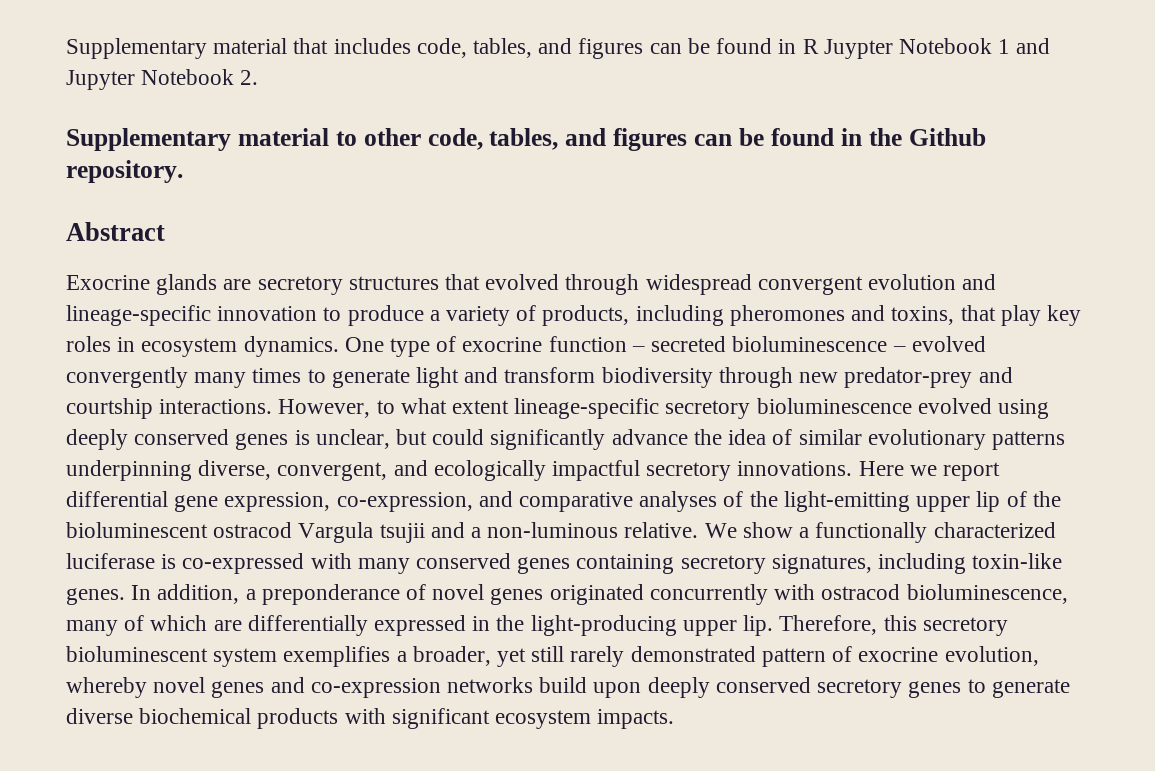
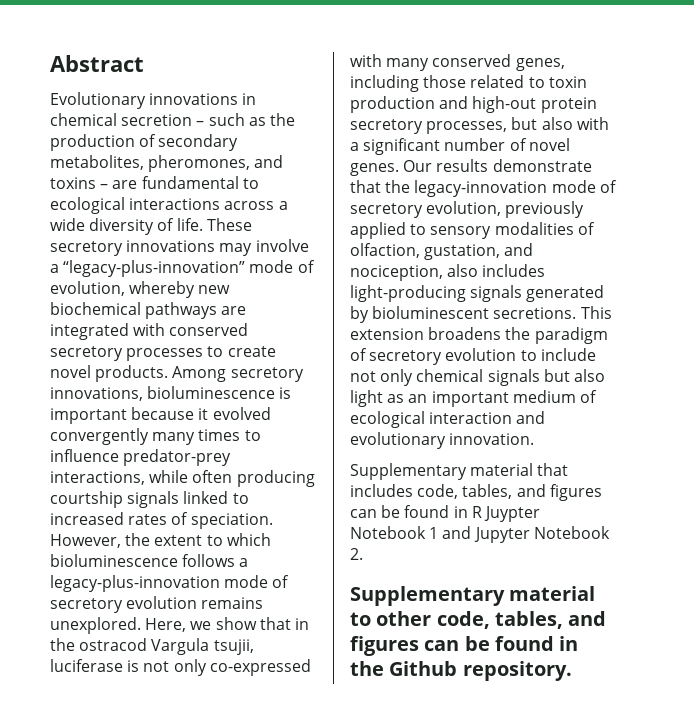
+ Abstract
+ Evolutionary innovations in chemical secretion – such as the production of secondary metabolites, pheromones, and toxins – are fundamental to ecological interactions across a wide diversity of life. These secretory innovations may involve a “legacy-plus-innovation” mode of evolution, whereby new biochemical pathways are integrated with conserved secretory processes to create novel products. Among secretory innovations, bioluminescence is important because it evolved convergently many times to influence predator-prey interactions, while often producing courtship signals linked to increased rates of speciation. However, the extent to which bioluminescence follows a legacy-plus-innovation mode of secretory evolution remains unexplored. Here, we show that in the ostracod Vargula tsujii, luciferase is not only co-expressed with many conserved genes, including those related to toxin production and high-out protein secretory processes, but also with a significant number of novel genes. Our results demonstrate that the legacy-innovation mode of secretory evolution, previously applied to sensory modalities of olfaction, gustation, and nociception, also includes light-producing signals generated by bioluminescent secretions. This extension broadens the paradigm of secretory evolution to include not only chemical signals but also light as an important medium of ecological interaction and evolutionary innovation.
- Abstract
- Exocrine glands are secretory structures that evolved through widespread convergent evolution and lineage-specific innovation to produce a variety of products, including pheromones and toxins, that play key roles in ecosystem dynamics. One type of exocrine function – secreted bioluminescence – evolved convergently many times to generate light and transform biodiversity through new predator-prey and courtship interactions. However, to what extent lineage-specific secretory bioluminescence evolved using deeply conserved genes is unclear, but could significantly advance the idea of similar evolutionary patterns underpinning diverse, convergent, and ecologically impactful secretory innovations. Here we report differential gene expression, co-expression, and comparative analyses of the light-emitting upper lip of the bioluminescent ostracod Vargula tsujii and a non-luminous relative. We show a functionally characterized luciferase is co-expressed with many conserved genes containing secretory signatures, including toxin-like genes. In addition, a preponderance of novel genes originated concurrently with ostracod bioluminescence, many of which are differentially expressed in the light-producing upper lip. Therefore, this secretory bioluminescent system exemplifies a broader, yet still rarely demonstrated pattern of exocrine evolution, whereby novel genes and co-expression networks build upon deeply conserved secretory genes to generate diverse biochemical products with significant ecosystem impacts.

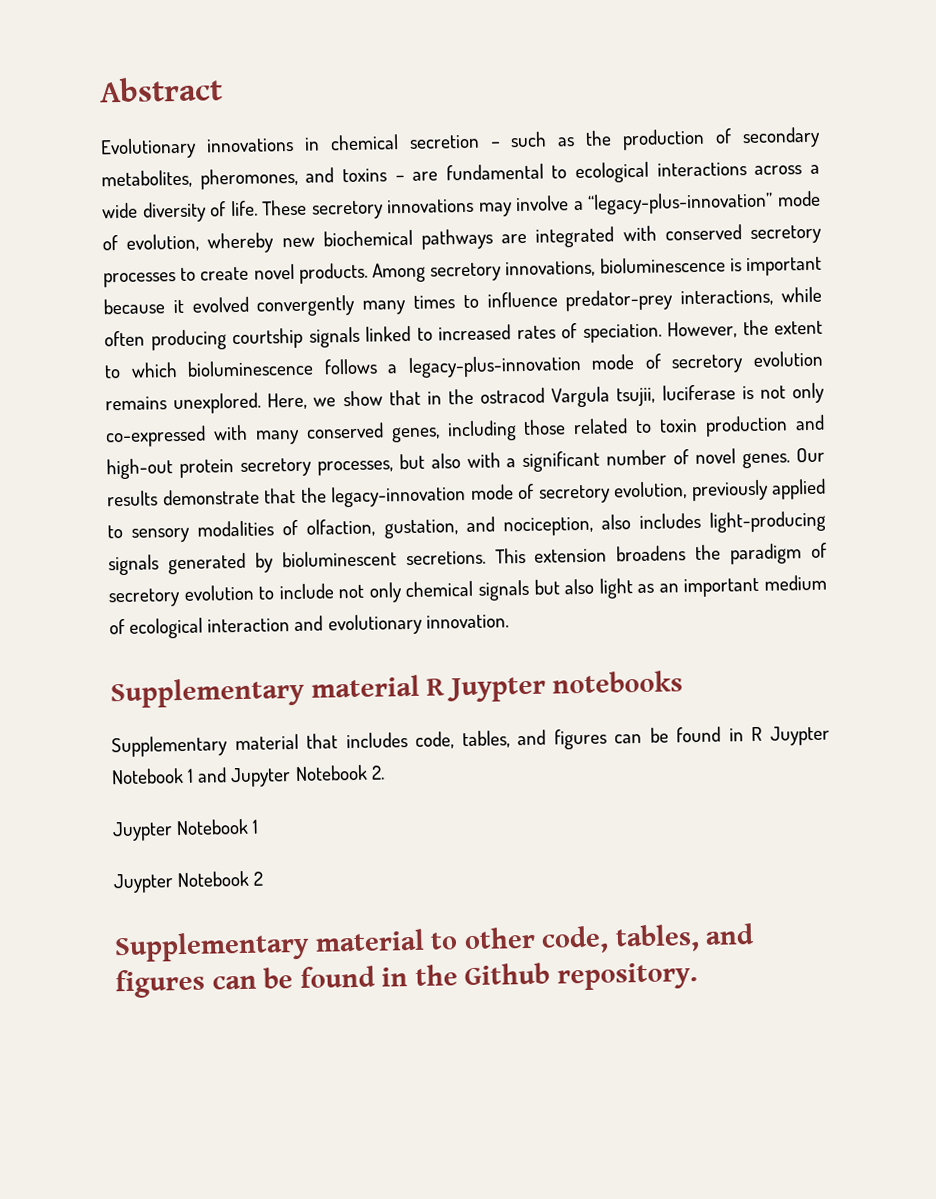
+ Supplementary material R Juypter notebooks
  Supplementary material that includes code, tables, and figures can be found in R Juypter Notebook 1 and Jupyter Notebook 2.
+ Juypter Notebook 1
+ Juypter Notebook 2

